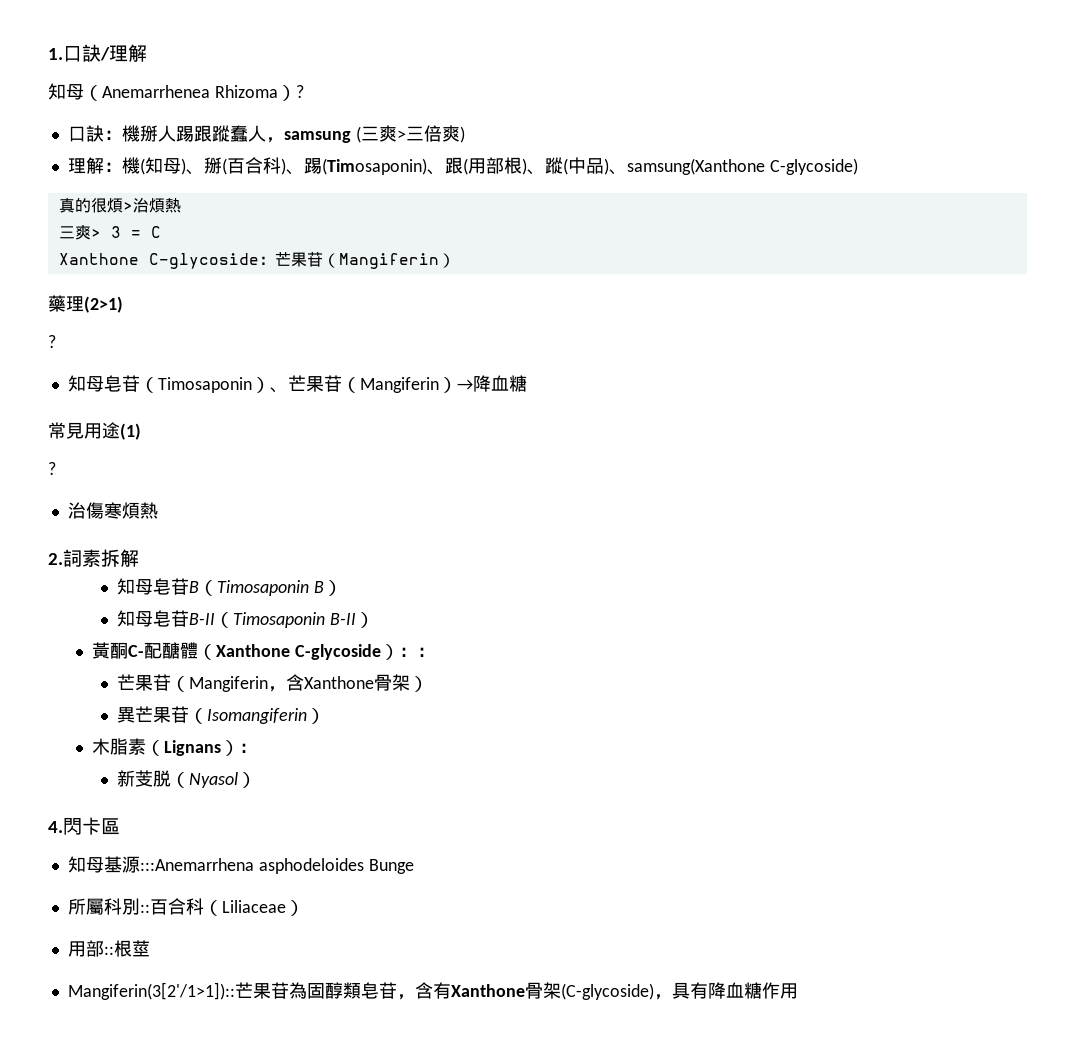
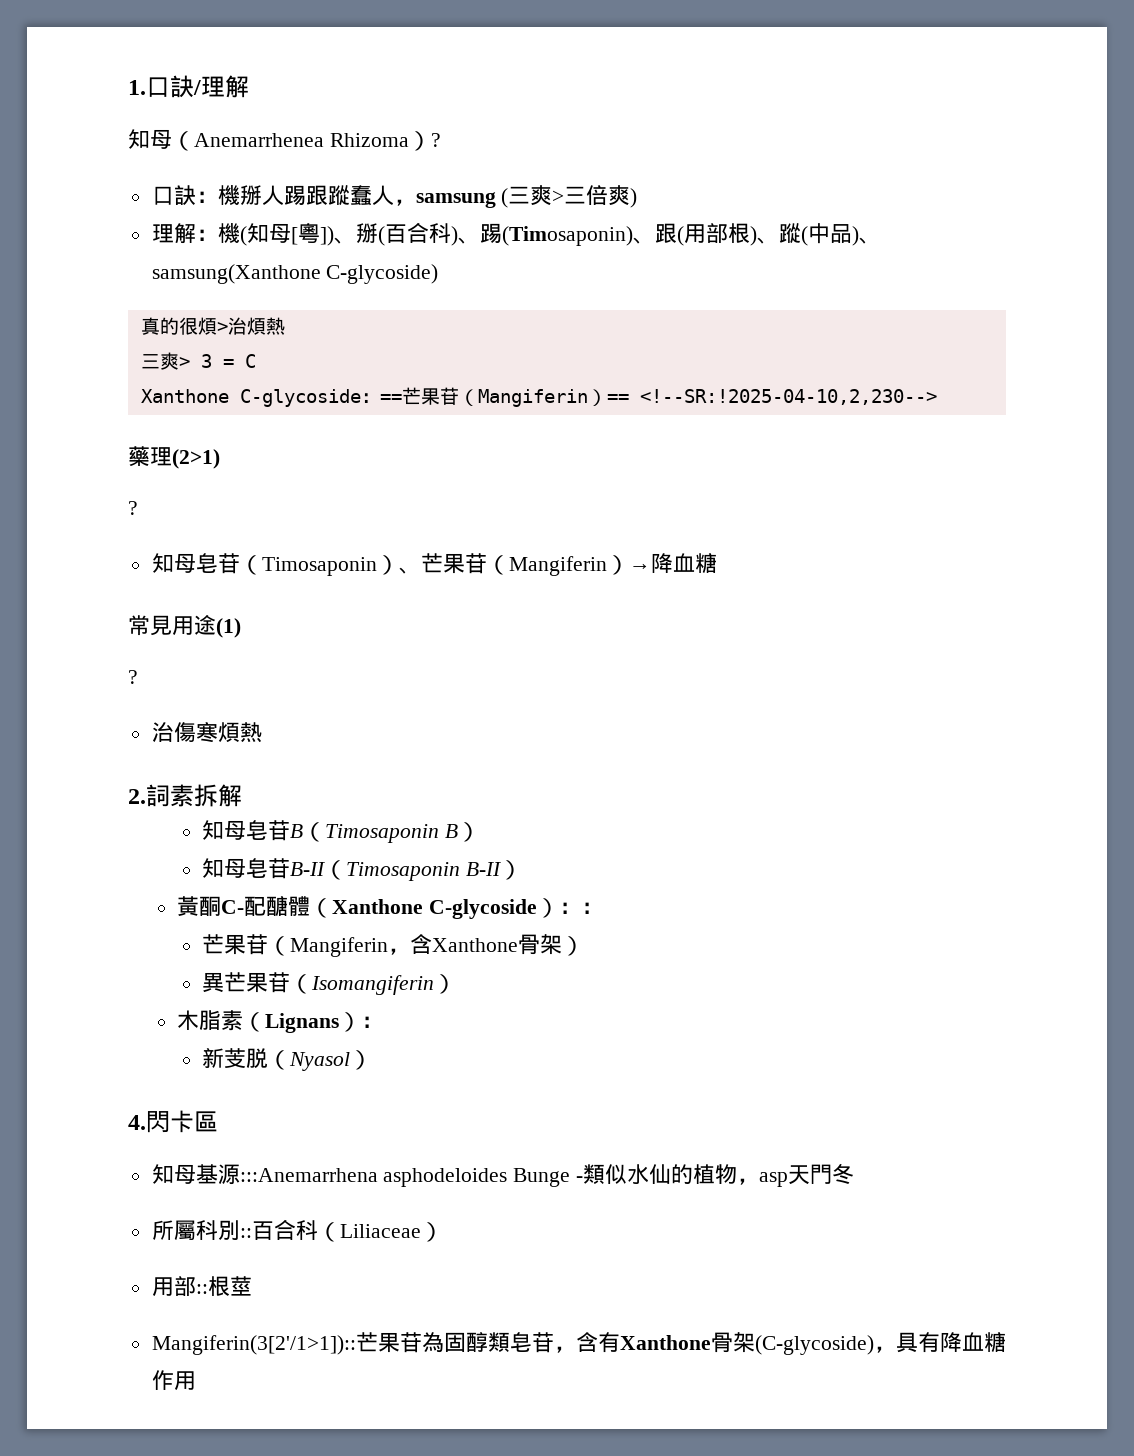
- 理解：機(知母)、掰(百合科)、踢(Timosaponin)、跟(用部根)、蹤(中品)、samsung(Xanthone C-glycoside)
+ 理解：機(知母[粵])、掰(百合科)、踢(Timosaponin)、跟(用部根)、蹤(中品)、samsung(Xanthone C-glycoside)
- Xanthone C-glycoside：芒果苷（Mangiferin）
+ Xanthone C-glycoside：==芒果苷（Mangiferin）== <!--SR:!2025-04-10,2,230-->
- 知母基源:::Anemarrhena asphodeloides Bunge
+ 知母基源:::Anemarrhena asphodeloides Bunge -類似水仙的植物，asp天門冬

